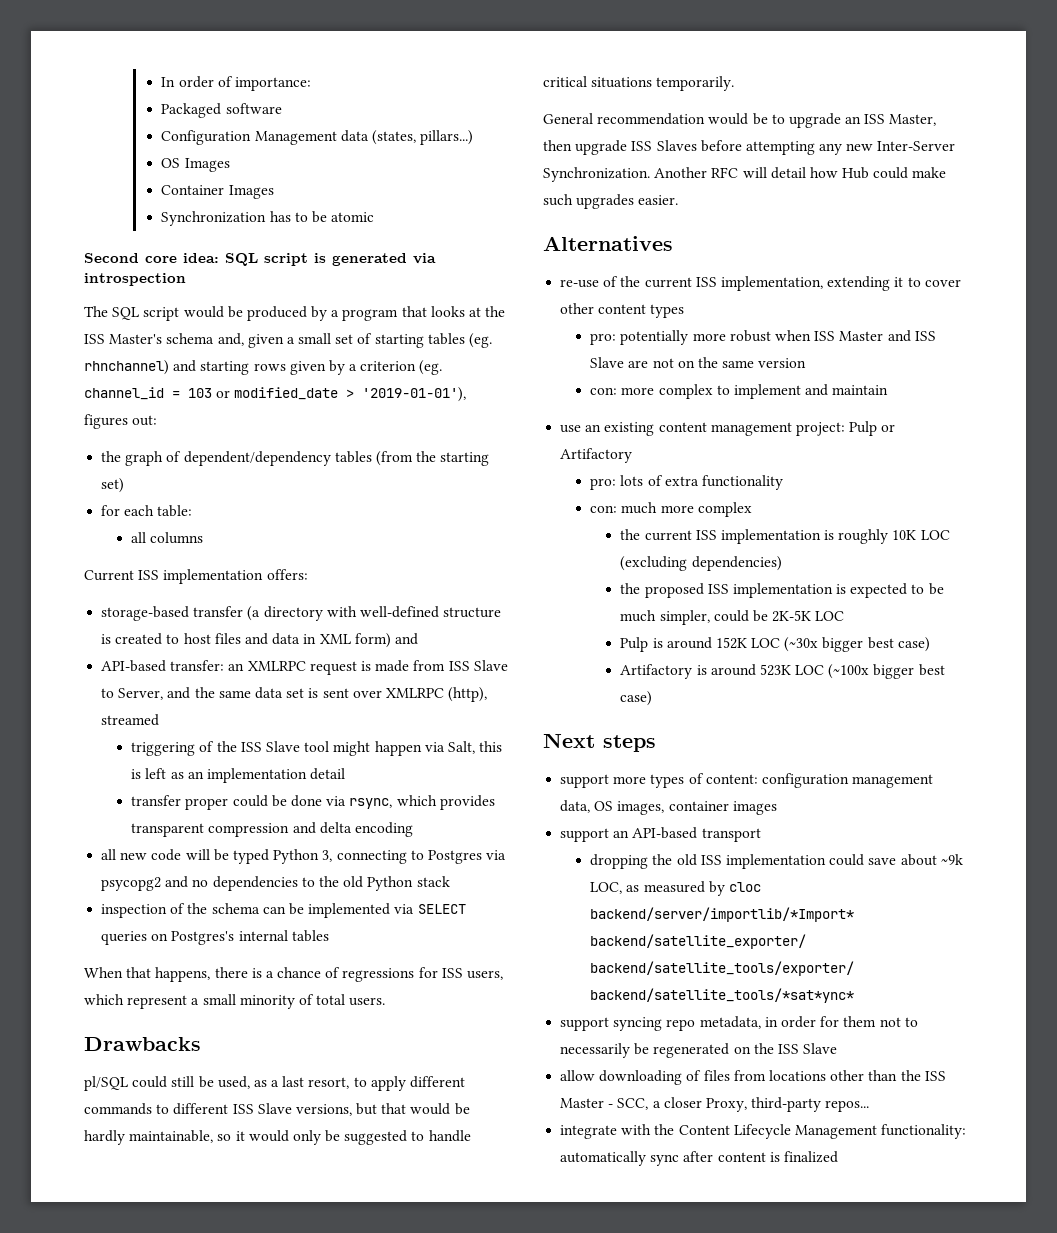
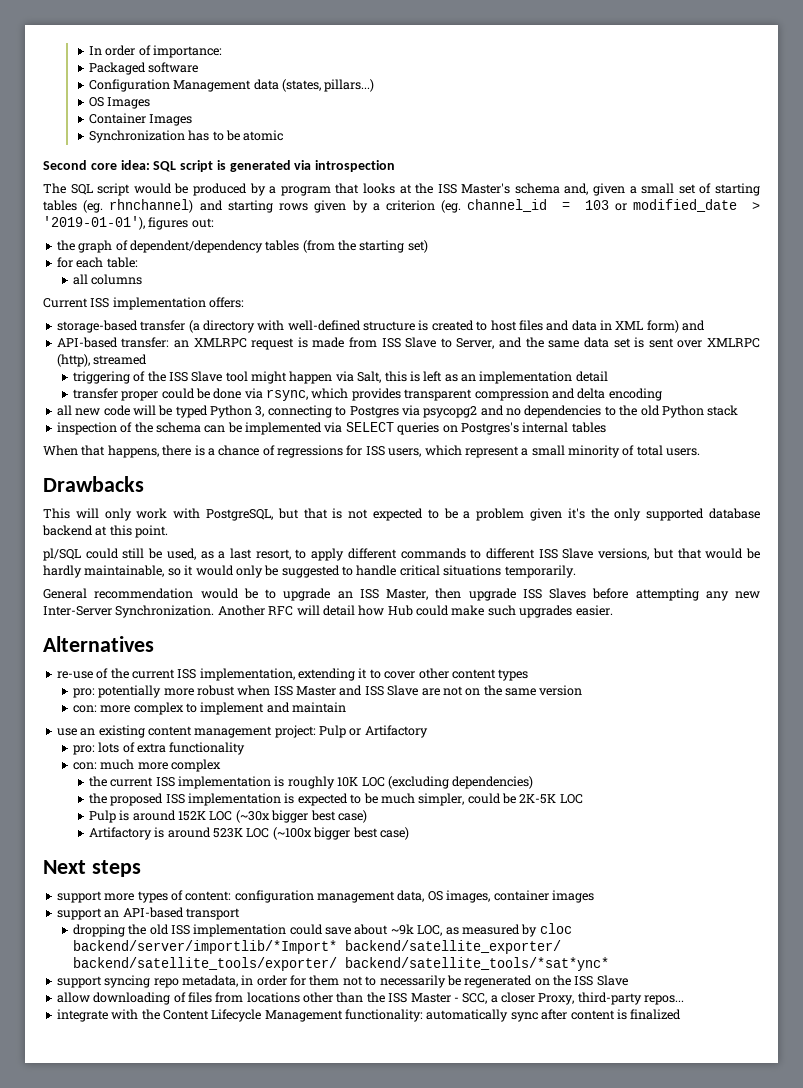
+ This will only work with PostgreSQL, but that is not expected to be a problem given it's the only supported database backend at this point.

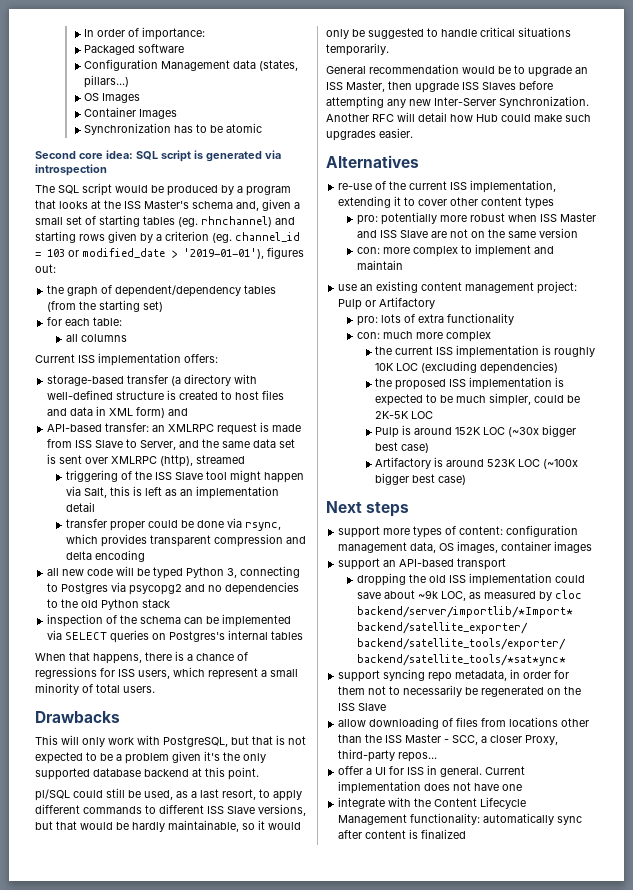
+ offer a UI for ISS in general. Current implementation does not have one

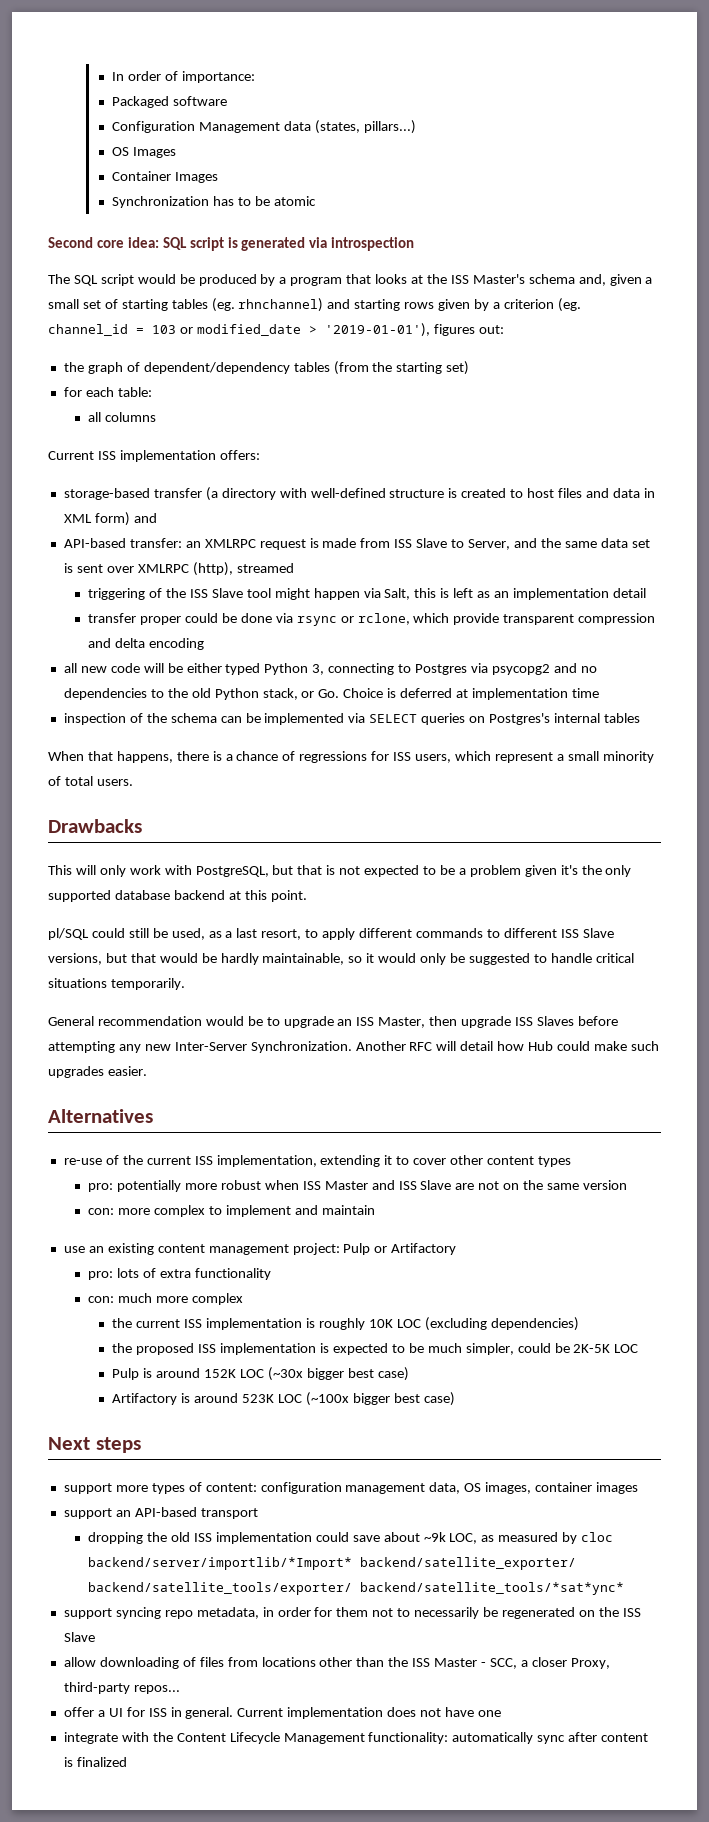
- transfer proper could be done via rsync, which provides transparent compression and delta encoding
+ transfer proper could be done via rsync or rclone, which provide transparent compression and delta encoding
- all new code will be typed Python 3, connecting to Postgres via psycopg2 and no dependencies to the old Python stack
+ all new code will be either typed Python 3, connecting to Postgres via psycopg2 and no dependencies to the old Python stack, or Go. Choice is deferred at implementation time

